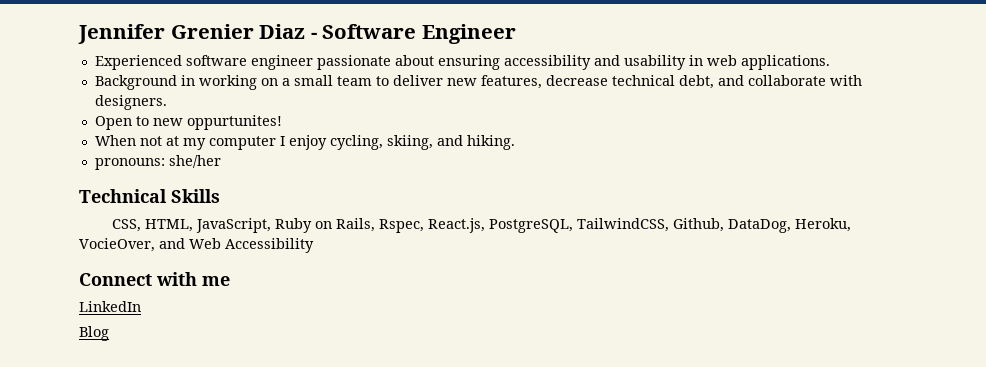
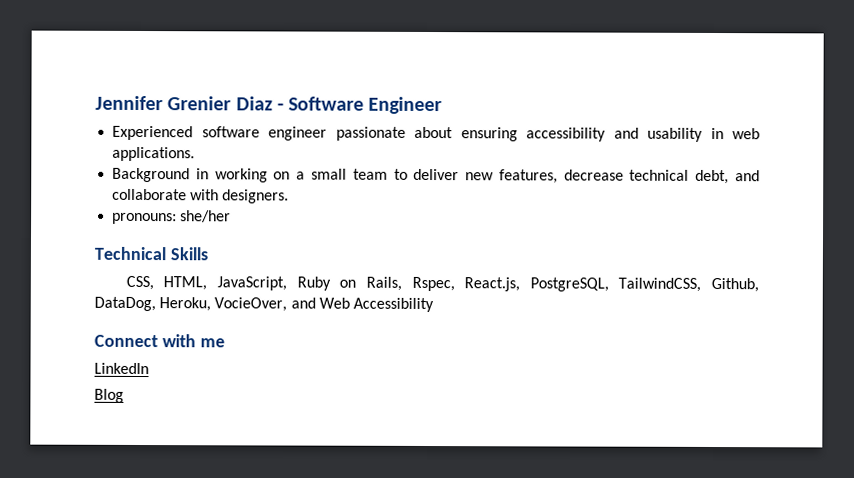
- Open to new oppurtunites!
- When not at my computer I enjoy cycling, skiing, and hiking.

